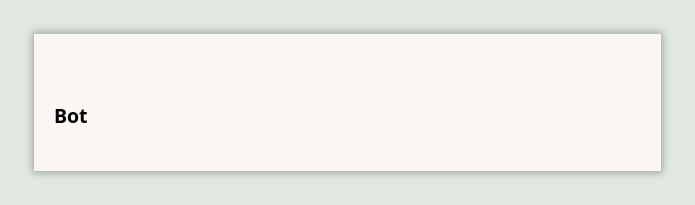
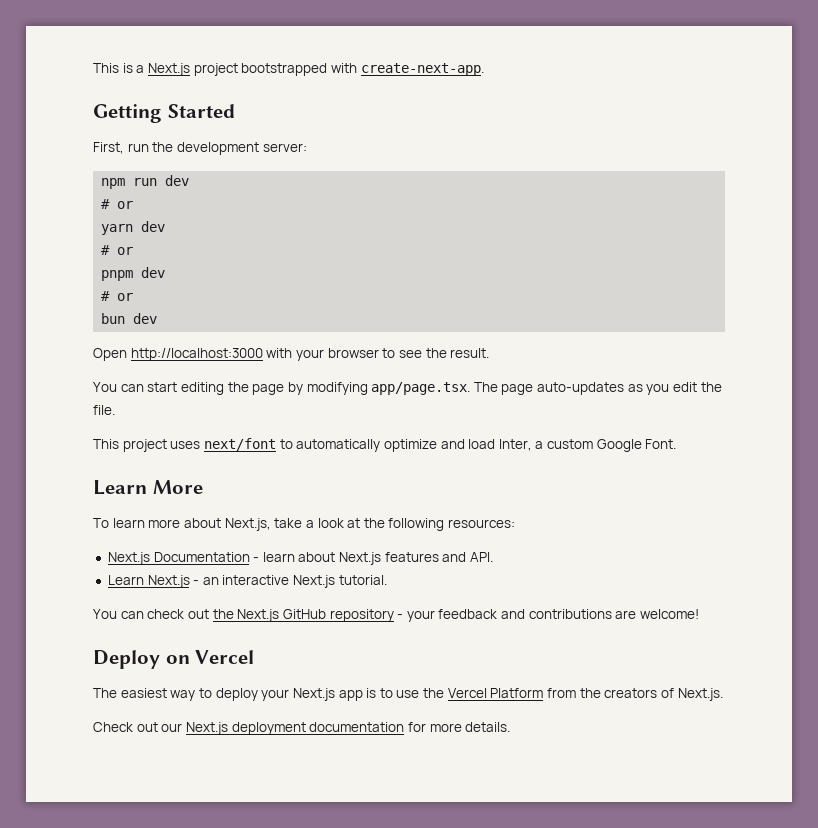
- Bot
+ This is a Next.js project bootstrapped with create-next-app.
+ Getting Started
+ First, run the development server:
+ npm run dev
+ # or
+ yarn dev
+ # or
+ pnpm dev
+ # or
+ bun dev
+ Open http://localhost:3000 with your browser to see the result.
+ You can start editing the page by modifying app/page.tsx. The page auto-updates as you edit the file.
+ This project uses next/font to automatically optimize and load Inter, a custom Google Font.
+ Learn More
+ To learn more about Next.js, take a look at the following resources:
+ Next.js Documentation - learn about Next.js features and API.
+ Learn Next.js - an interactive Next.js tutorial.
+ You can check out the Next.js GitHub repository - your feedback and contributions are welcome!
+ Deploy on Vercel
+ The easiest way to deploy your Next.js app is to use the Vercel Platform from the creators of Next.js.
+ Check out our Next.js deployment documentation for more details.

